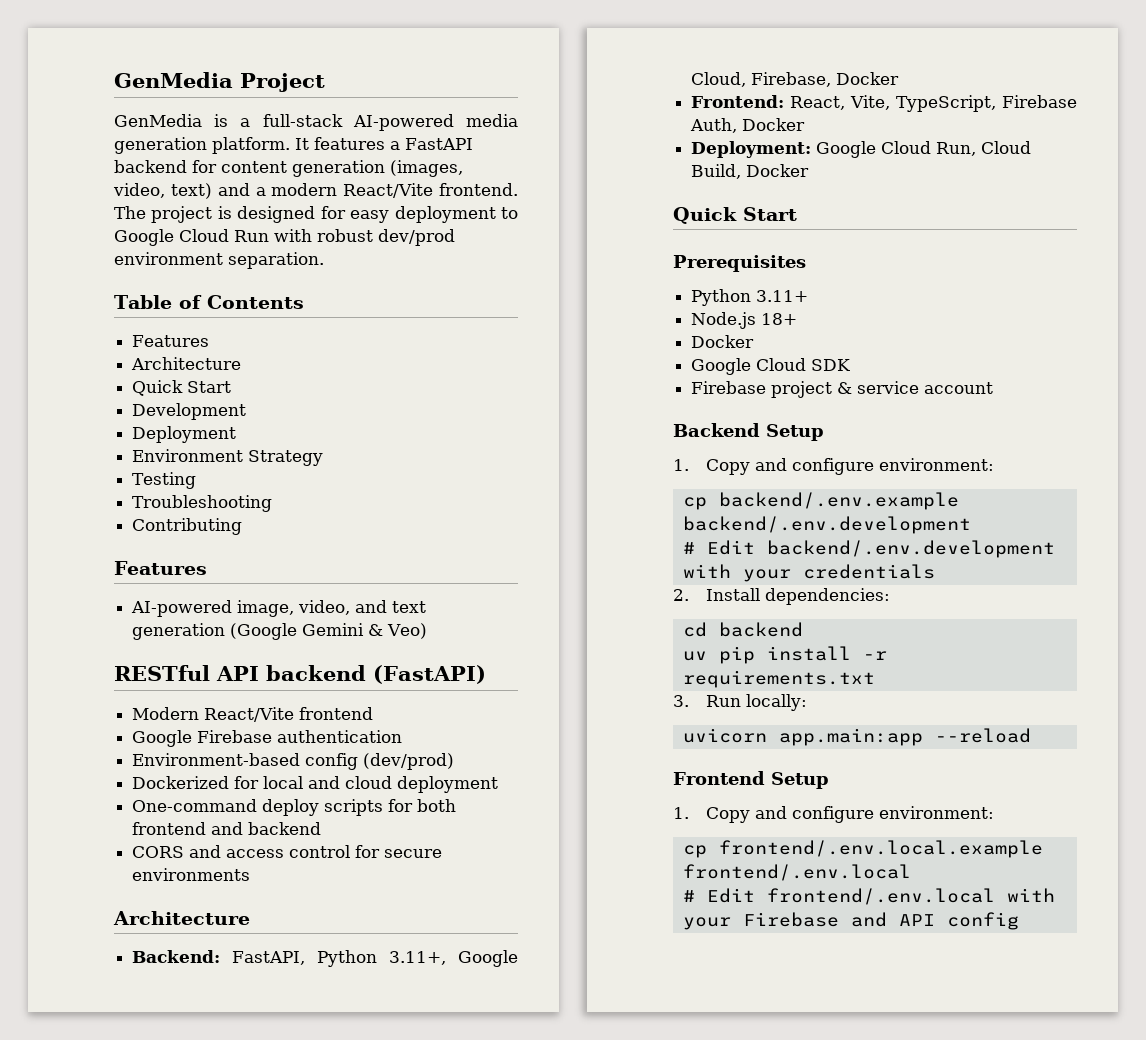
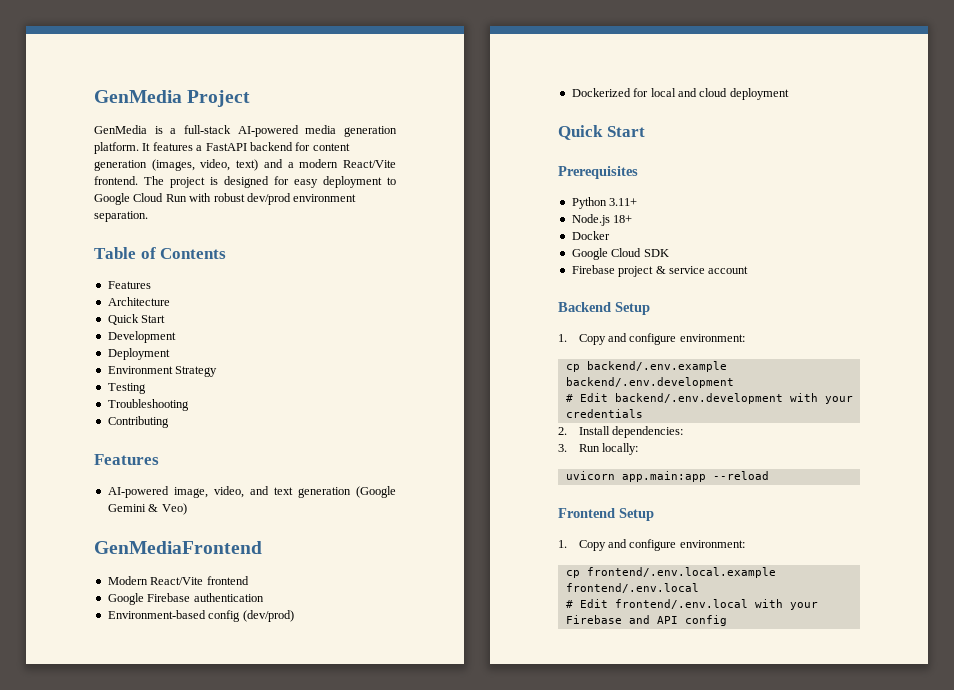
- RESTful API backend (FastAPI)
+ GenMediaFrontend
- One-command deploy scripts for both frontend and backend
- CORS and access control for secure environments
- Architecture
- Backend: FastAPI, Python 3.11+, Google Cloud, Firebase, Docker
- Frontend: React, Vite, TypeScript, Firebase Auth, Docker
- Deployment: Google Cloud Run, Cloud Build, Docker
- cd backend
- uv pip install -r requirements.txt

